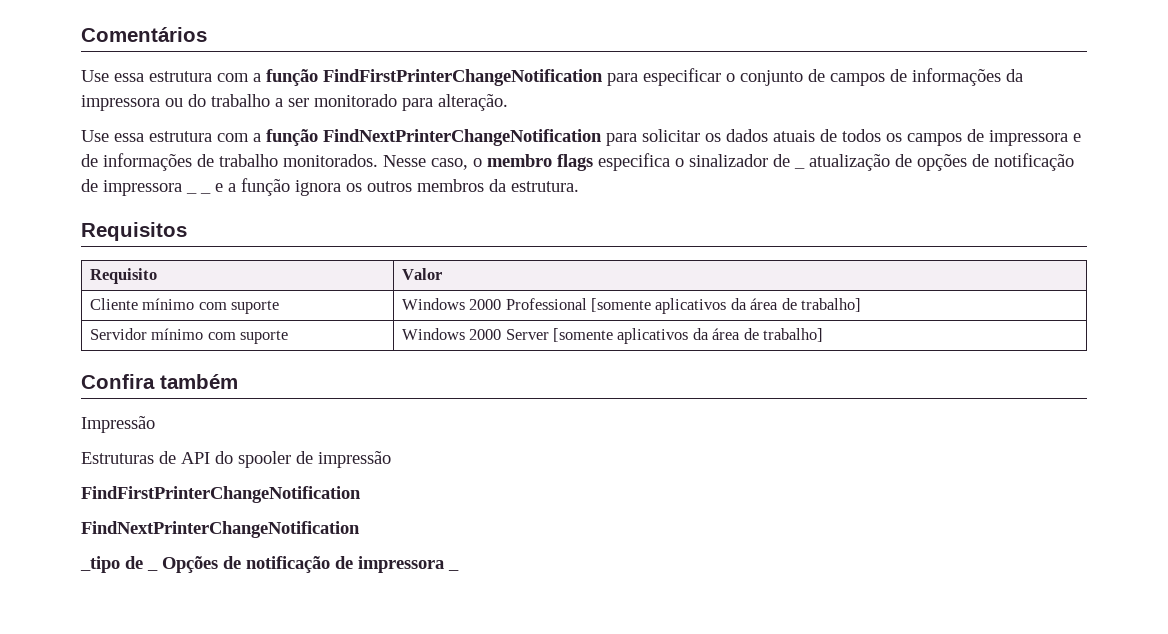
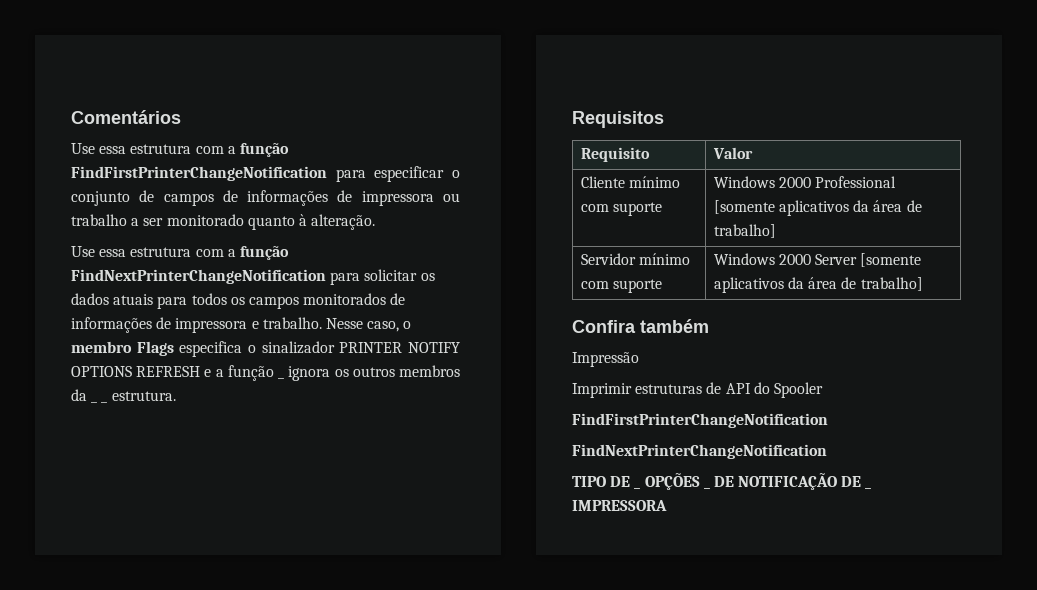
- Use essa estrutura com a função FindFirstPrinterChangeNotification para especificar o conjunto de campos de informações da impressora ou do trabalho a ser monitorado para alteração.
+ Use essa estrutura com a função FindFirstPrinterChangeNotification para especificar o conjunto de campos de informações de impressora ou trabalho a ser monitorado quanto à alteração.
- Use essa estrutura com a função FindNextPrinterChangeNotification para solicitar os dados atuais de todos os campos de impressora e de informações de trabalho monitorados.
+ Use essa estrutura com a função FindNextPrinterChangeNotification para solicitar os dados atuais para todos os campos monitorados de informações de impressora e trabalho.
- Nesse caso, o membro flags especifica o sinalizador de _ atualização de opções de notificação de impressora _ _ e a função ignora os outros membros da estrutura.
+ Nesse caso, o membro Flags especifica o sinalizador PRINTER NOTIFY OPTIONS REFRESH e a função _ ignora os outros membros da _ _ estrutura.
- Estruturas de API do spooler de impressão
+ Imprimir estruturas de API do Spooler
- _tipo de _ Opções de notificação de impressora _
+ TIPO DE _ OPÇÕES _ DE NOTIFICAÇÃO DE _ IMPRESSORA

